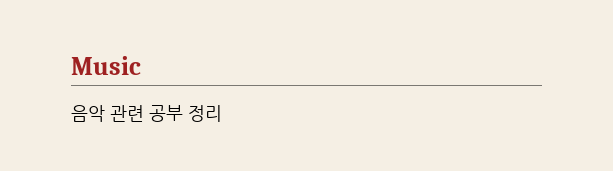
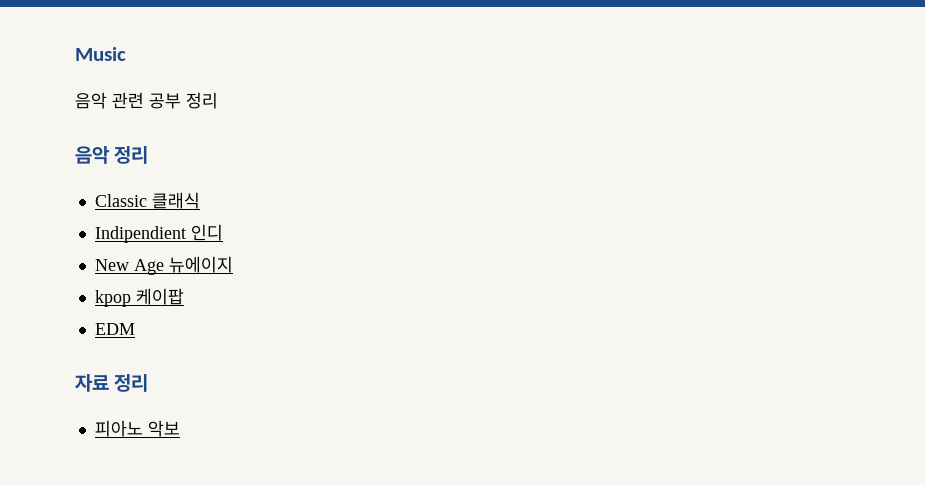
+ 음악 정리
+ Classic 클래식
+ Indipendient 인디
+ New Age 뉴에이지
+ kpop 케이팝
+ EDM
+ 자료 정리
+ 피아노 악보

